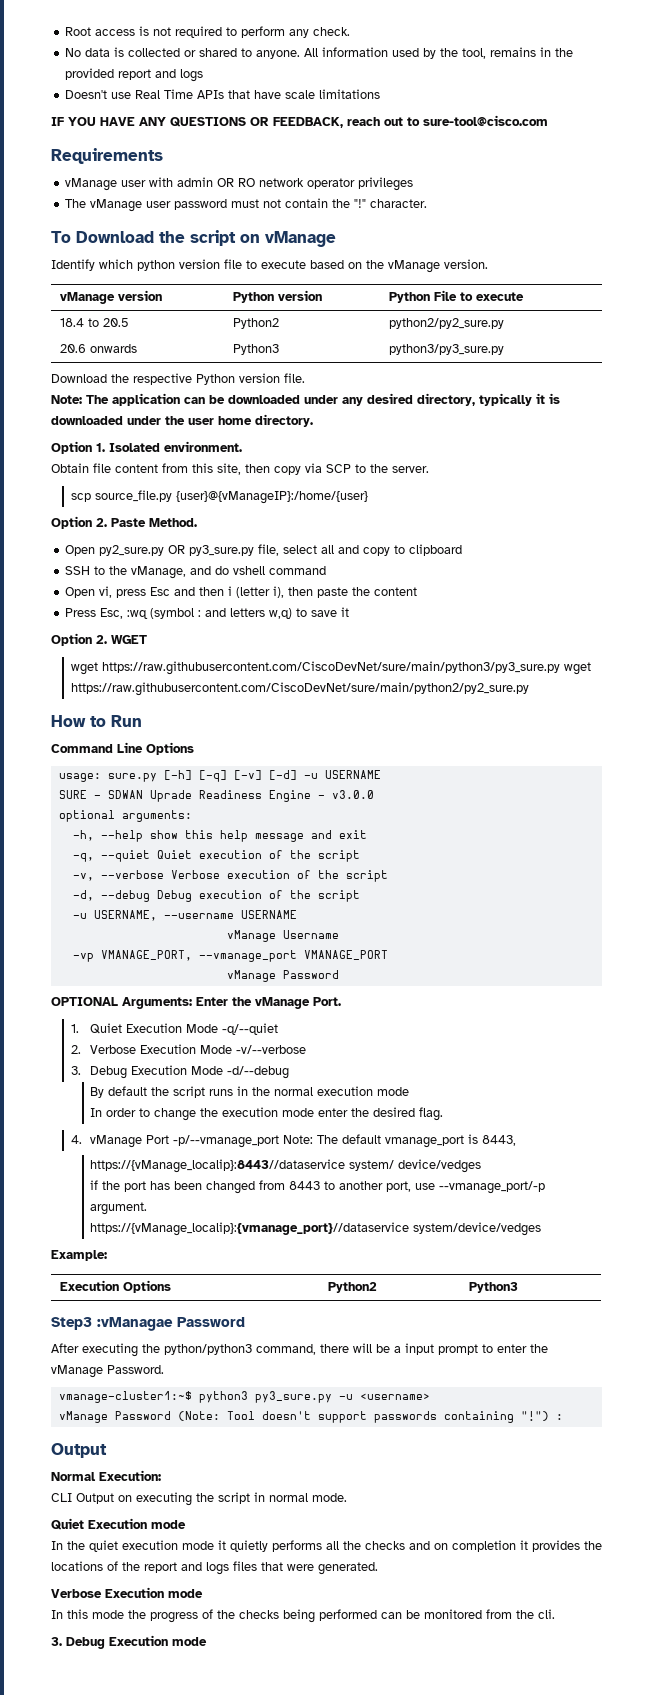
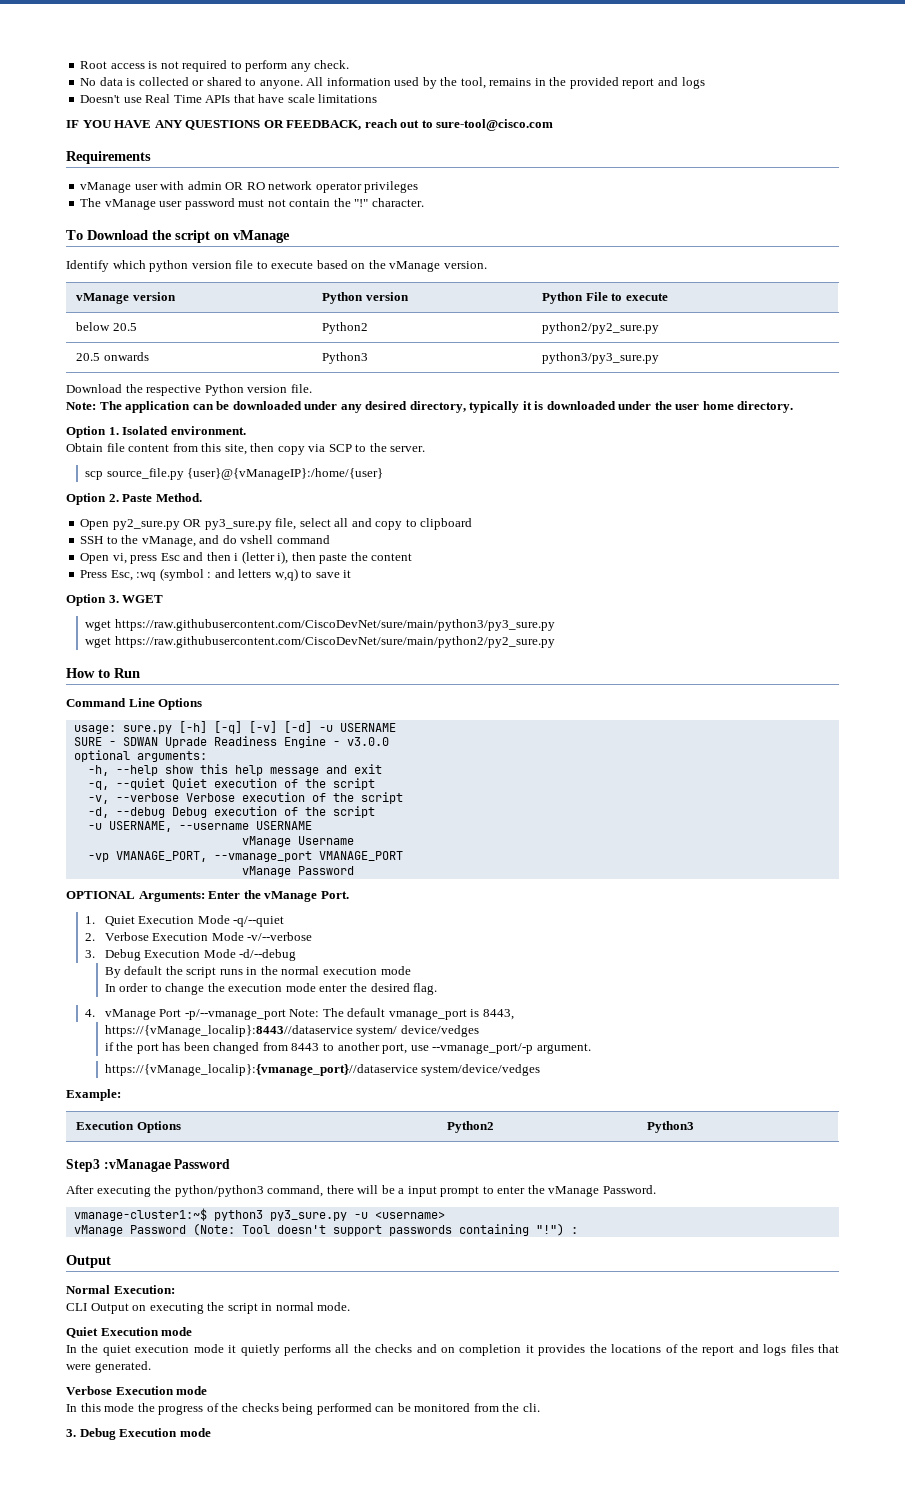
- 18.4 to 20.5 | Python2 | python2/py2_sure.py
+ below 20.5 | Python2 | python2/py2_sure.py
- 20.6 onwards | Python3 | python3/py3_sure.py
+ 20.5 onwards | Python3 | python3/py3_sure.py
- Option 2. WGET
+ Option 3. WGET
- wget https://raw.githubusercontent.com/CiscoDevNet/sure/main/python3/py3_sure.py wget https://raw.githubusercontent.com/CiscoDevNet/sure/main/python2/py2_sure.py
+ wget https://raw.githubusercontent.com/CiscoDevNet/sure/main/python3/py3_sure.py
+ wget https://raw.githubusercontent.com/CiscoDevNet/sure/main/python2/py2_sure.py

